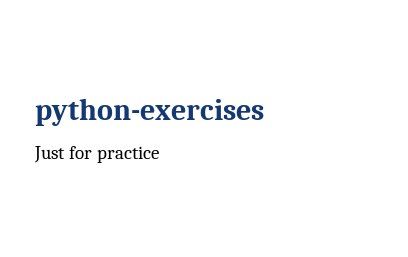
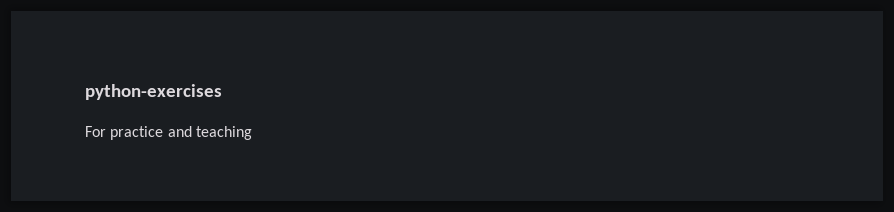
- Just for practice
+ For practice and teaching

